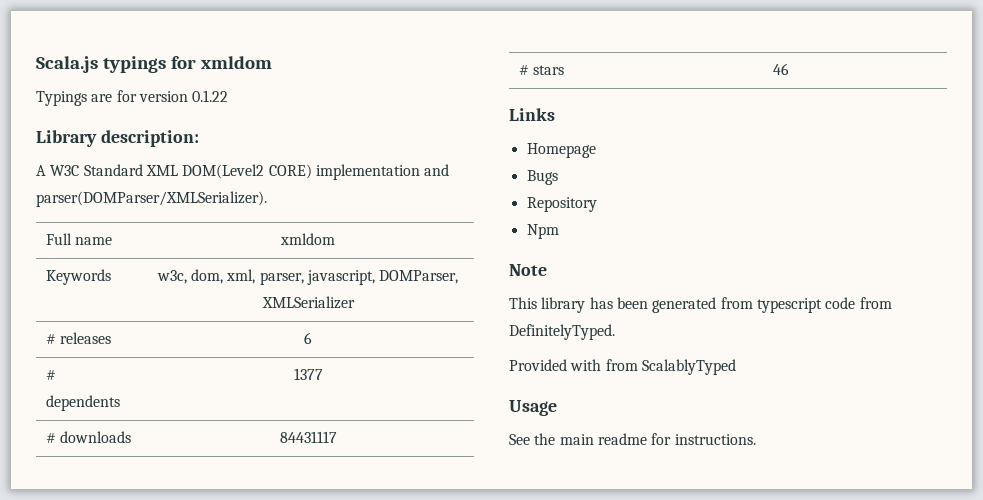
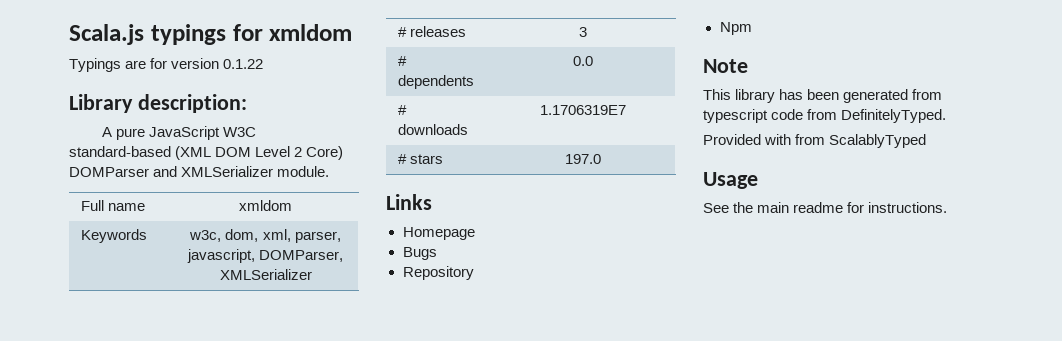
- A W3C Standard XML DOM(Level2 CORE) implementation and parser(DOMParser/XMLSerializer).
+ A pure JavaScript W3C standard-based (XML DOM Level 2 Core) DOMParser and XMLSerializer module.
- # releases | 6
+ # releases | 3
- # dependents | 1377
+ # dependents | 0.0
- # downloads | 84431117
+ # downloads | 1.1706319E7
- # stars | 46
+ # stars | 197.0

